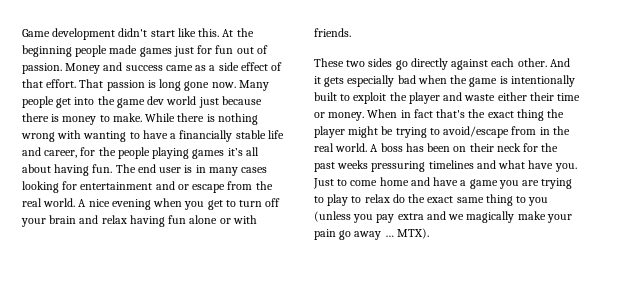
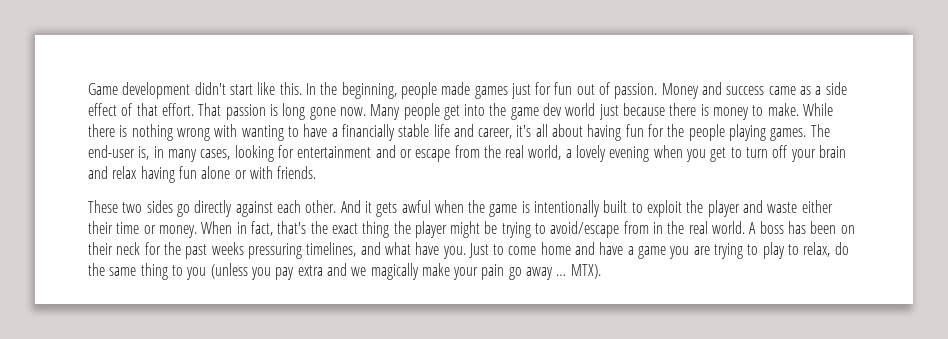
- At the beginning people made games just for fun out of passion.
+ In the beginning, people made games just for fun out of passion.
- While there is nothing wrong with wanting to have a financially stable life and career, for the people playing games it’s all about having fun. The end user is in many cases looking for entertainment and or escape from the real world. A nice evening when you get to turn off your brain and relax having fun alone or with friends.
+ While there is nothing wrong with wanting to have a financially stable life and career, it's all about having fun for the people playing games. The end-user is, in many cases, looking for entertainment and or escape from the real world, a lovely evening when you get to turn off your brain and relax having fun alone or with friends.
- And it gets especially bad when the game is intentionally built to exploit the player and waste either their time or money.
+ And it gets awful when the game is intentionally built to exploit the player and waste either their time or money.
- When in fact that's the exact thing the player might be trying to avoid/escape from in the real world.
+ When in fact, that's the exact thing the player might be trying to avoid/escape from in the real world.
- A boss has been on their neck for the past weeks pressuring timelines and what have you.
+ A boss has been on their neck for the past weeks pressuring timelines, and what have you.
- Just to come home and have a game you are trying to play to relax do the exact same thing to you (unless you pay extra and we magically make your pain go away …
+ Just to come home and have a game you are trying to play to relax, do the same thing to you (unless you pay extra and we magically make your pain go away …

